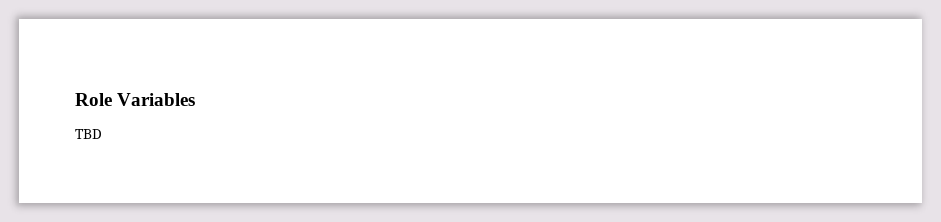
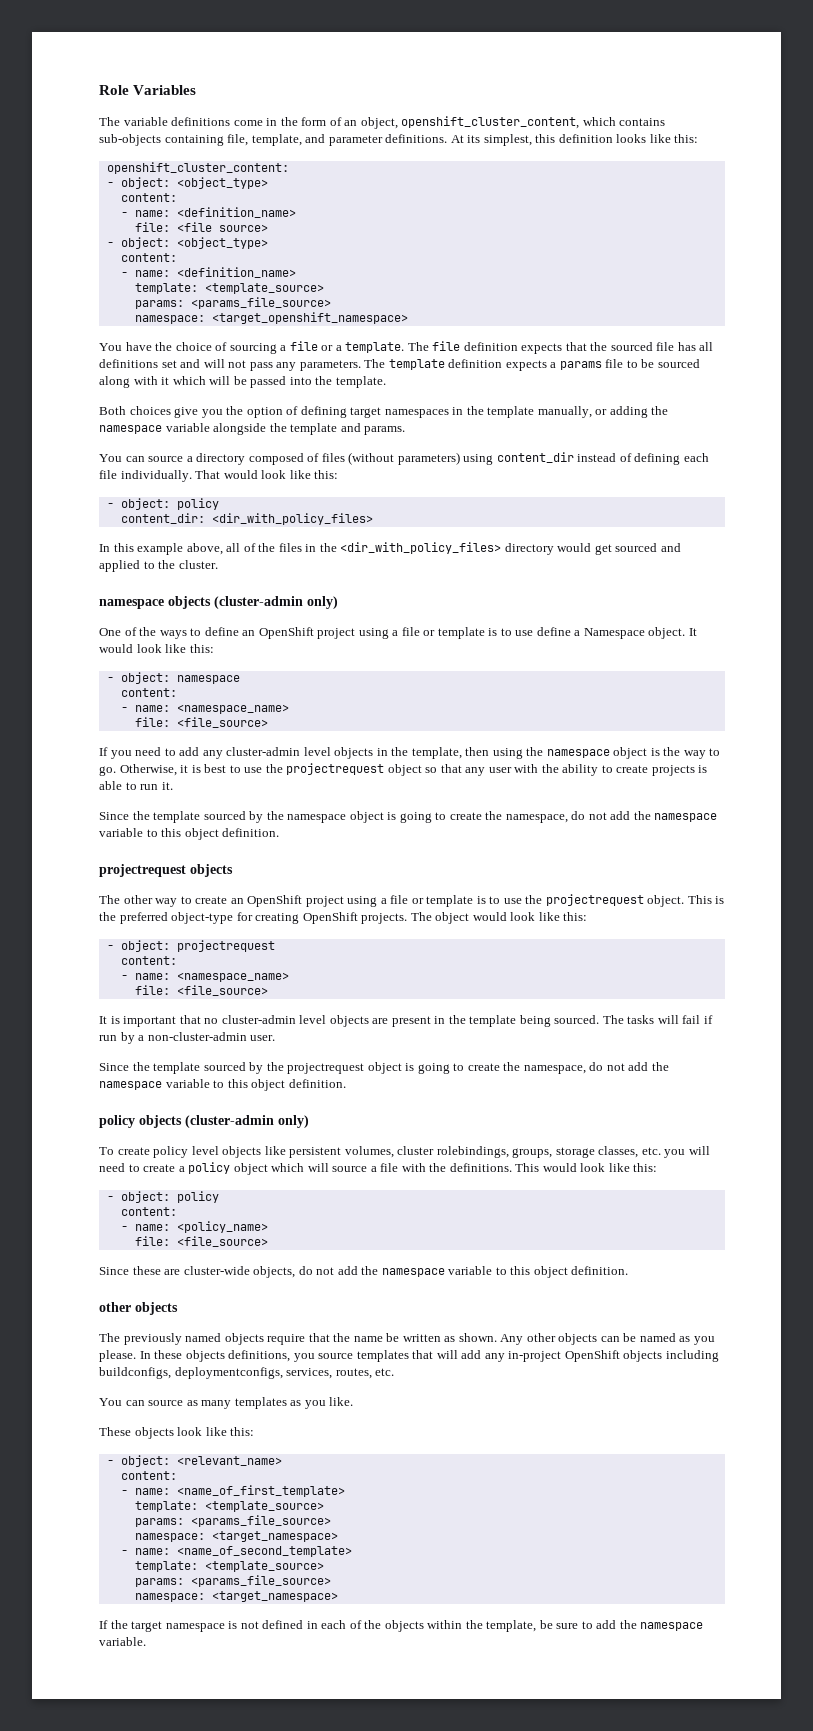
- TBD
+ The variable definitions come in the form of an object, openshift_cluster_content, which contains sub-objects containing file, template, and parameter definitions. At its simplest, this definition looks like this:
+ openshift_cluster_content:
+ - object: <object_type>
+ content:
+ - name: <definition_name>
+ file: <file source>
+ - object: <object_type>
+ content:
+ - name: <definition_name>
+ template: <template_source>
+ params: <params_file_source>
+ namespace: <target_openshift_namespace>
+ You have the choice of sourcing a file or a template. The file definition expects that the sourced file has all definitions set and will not pass any parameters. The template definition expects a params file to be sourced along with it which will be passed into the template.
+ Both choices give you the option of defining target namespaces in the template manually, or adding the namespace variable alongside the template and params.
+ You can source a directory composed of files (without parameters) using content_dir instead of defining each file individually. That would look like this:
+ - object: policy
+ content_dir: <dir_with_policy_files>
+ In this example above, all of the files in the <dir_with_policy_files> directory would get sourced and applied to the cluster.
+ namespace objects (cluster-admin only)
+ One of the ways to define an OpenShift project using a file or template is to use define a Namespace object. It would look like this:
+ - object: namespace
+ content:
+ - name: <namespace_name>
+ file: <file_source>
+ If you need to add any cluster-admin level objects in the template, then using the namespace object is the way to go. Otherwise, it is best to use the projectrequest object so that any user with the ability to create projects is able to run it.
+ Since the template sourced by the namespace object is going to create the namespace, do not add the namespace variable to this object definition.
+ projectrequest objects
+ The other way to create an OpenShift project using a file or template is to use the projectrequest object. This is the preferred object-type for creating OpenShift projects. The object would look like this:
+ - object: projectrequest
+ content:
+ - name: <namespace_name>
+ file: <file_source>
+ It is important that no cluster-admin level objects are present in the template being sourced. The tasks will fail if run by a non-cluster-admin user.
+ Since the template sourced by the projectrequest object is going to create the namespace, do not add the namespace variable to this object definition.
+ policy objects (cluster-admin only)
+ To create policy level objects like persistent volumes, cluster rolebindings, groups, storage classes, etc. you will need to create a policy object which will source a file with the definitions. This would look like this:
+ - object: policy
+ content:
+ - name: <policy_name>
+ file: <file_source>
+ Since these are cluster-wide objects, do not add the namespace variable to this object definition.
+ other objects
+ The previously named objects require that the name be written as shown. Any other objects can be named as you please. In these objects definitions, you source templates that will add any in-project OpenShift objects including buildconfigs, deploymentconfigs, services, routes, etc.
+ You can source as many templates as you like.
+ These objects look like this:
+ - object: <relevant_name>
+ content:
+ - name: <name_of_first_template>
+ template: <template_source>
+ params: <params_file_source>
+ namespace: <target_namespace>
+ - name: <name_of_second_template>
+ template: <template_source>
+ params: <params_file_source>
+ namespace: <target_namespace>
+ If the target namespace is not defined in each of the objects within the template, be sure to add the namespace variable.

